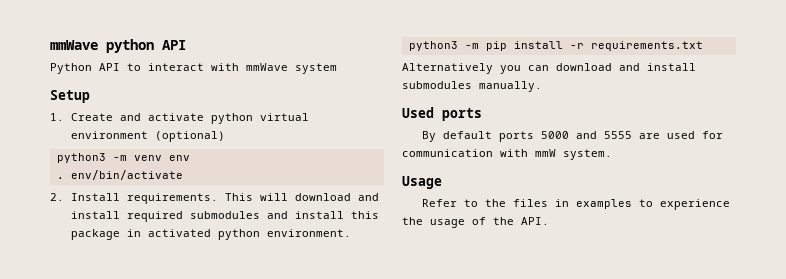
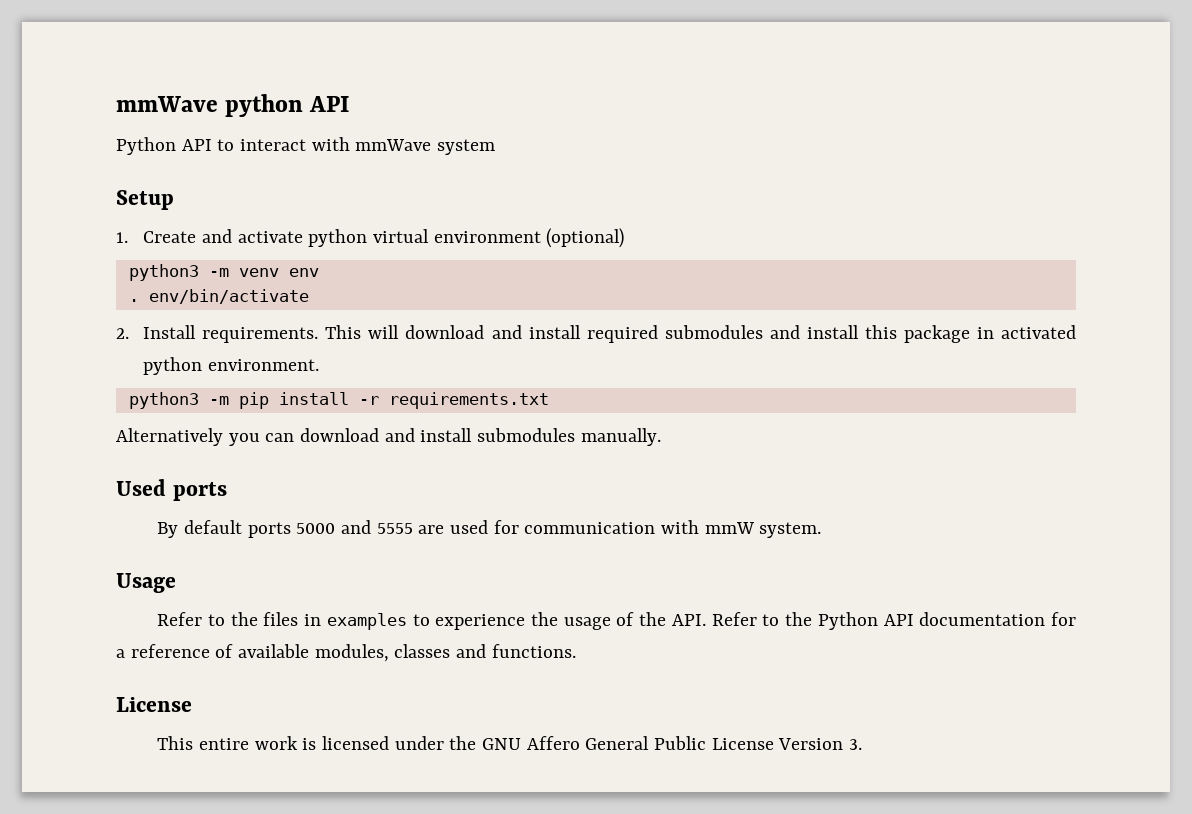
- Refer to the files in examples to experience the usage of the API.
+ Refer to the files in examples to experience the usage of the API. Refer to the Python API documentation for a reference of available modules, classes and functions.
+ License
+ This entire work is licensed under the GNU Affero General Public License Version 3.

